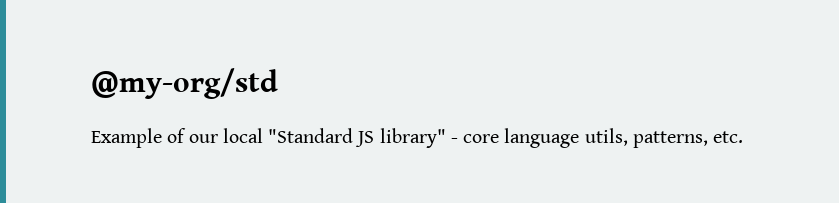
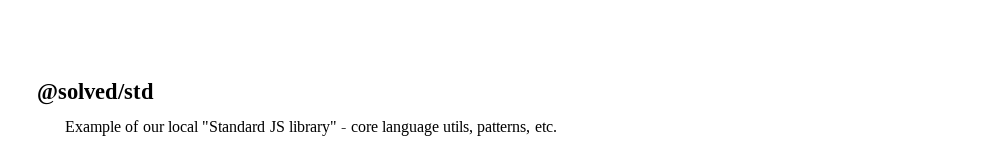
- @my-org/std
+ @solved/std

